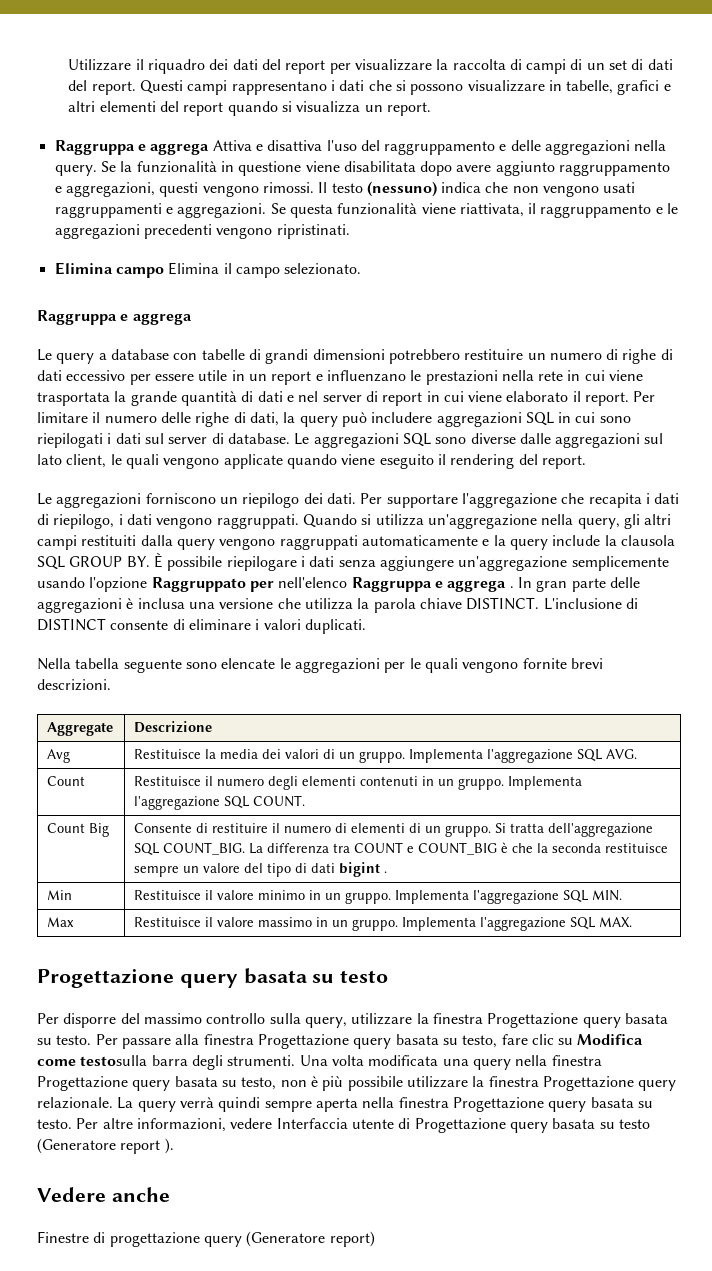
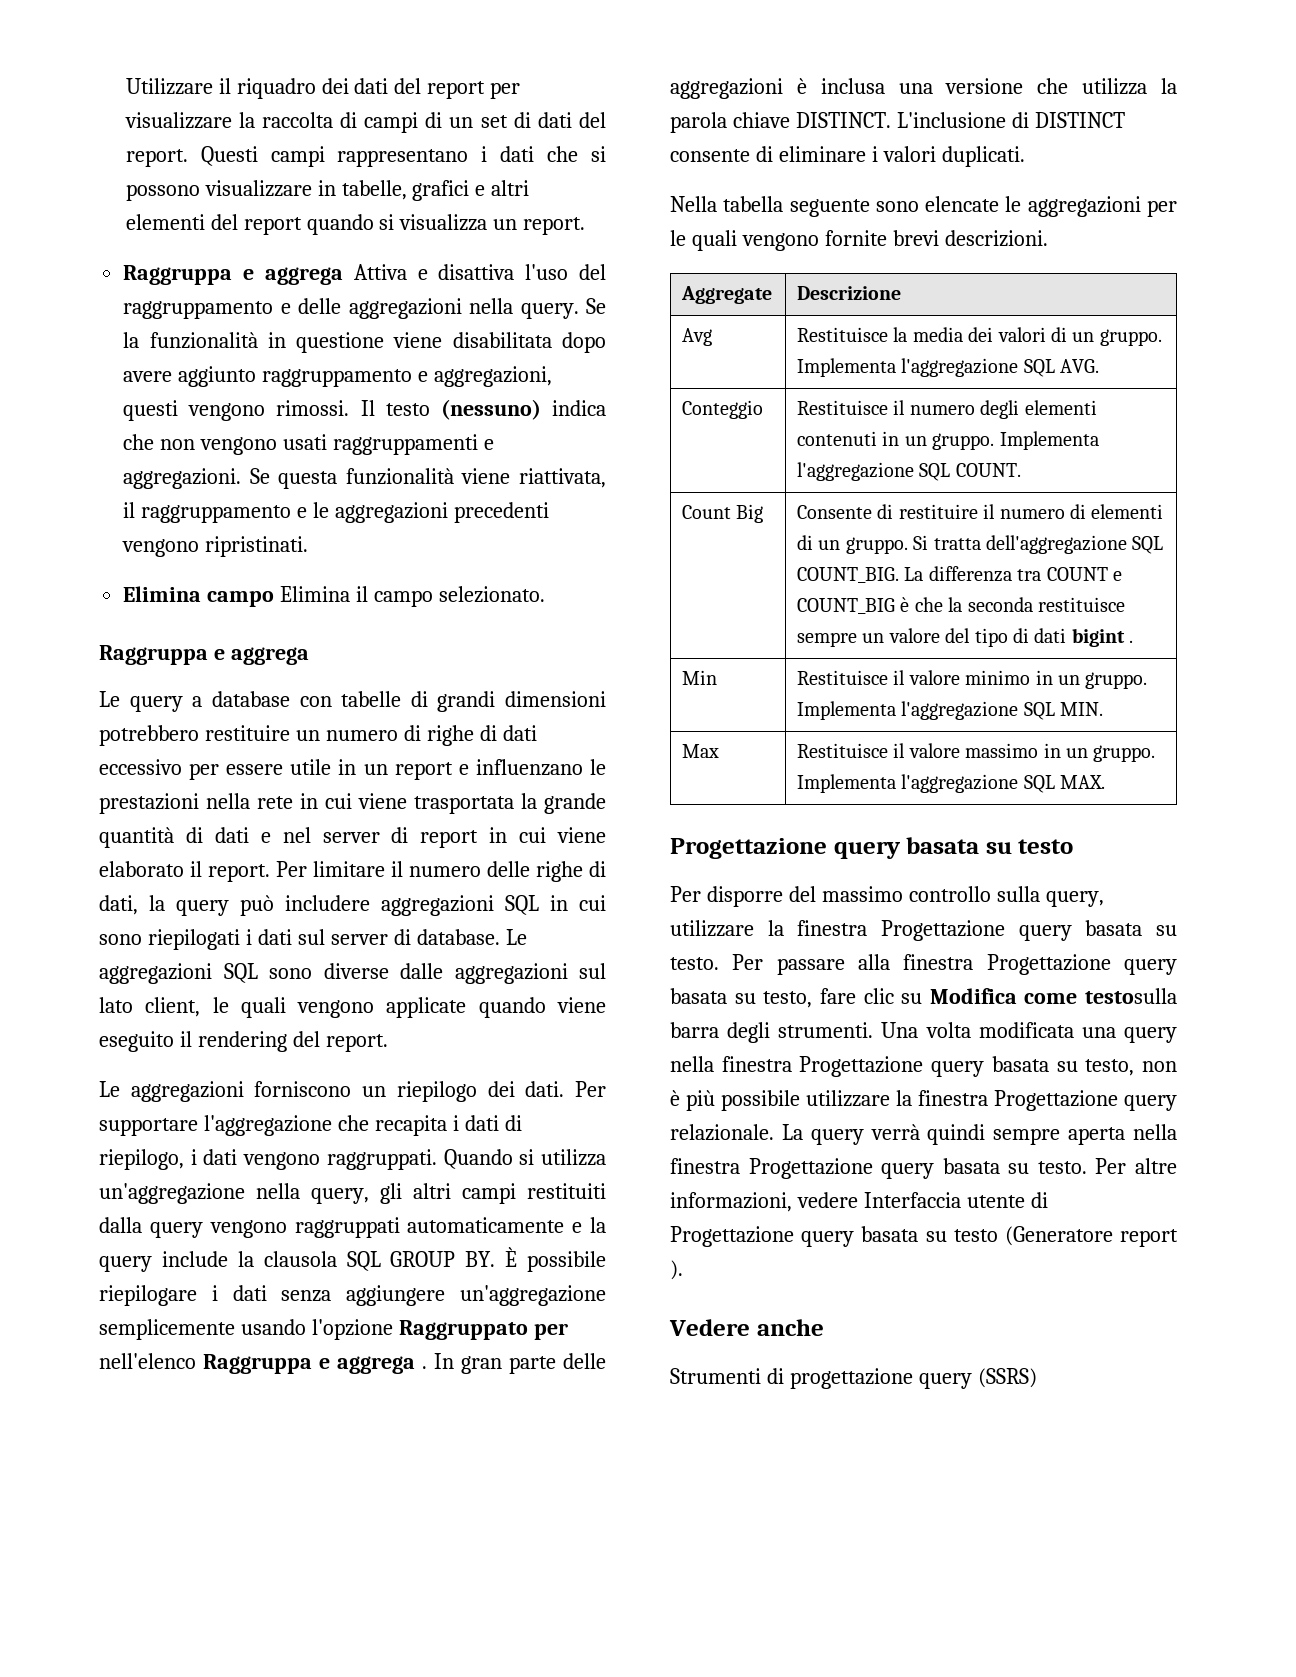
- Count | Restituisce il numero degli elementi contenuti in un gruppo. Implementa l'aggregazione SQL COUNT.
+ Conteggio | Restituisce il numero degli elementi contenuti in un gruppo. Implementa l'aggregazione SQL COUNT.
- Finestre di progettazione query (Generatore report)
+ Strumenti di progettazione query (SSRS)

